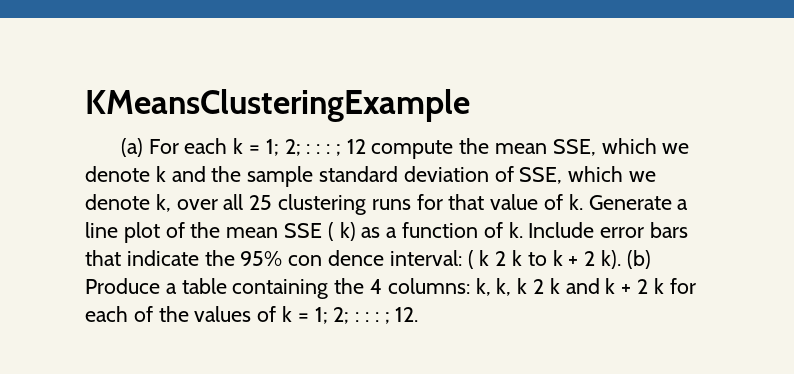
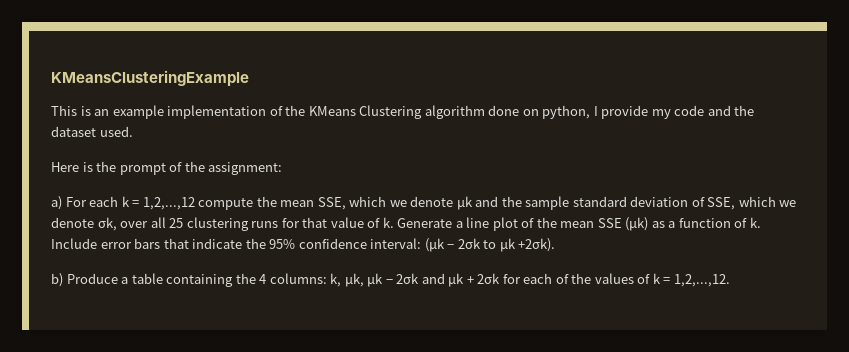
- (a) For each k = 1; 2; : : : ; 12 compute the mean SSE, which we denote k and the sample standard deviation of SSE, which we denote k, over all 25 clustering runs for that value of k.
+ This is an example implementation of the KMeans Clustering algorithm done on python, I provide my code and the dataset used.
+ Here is the prompt of the assignment:
+ a) For each k = 1,2,...,12 compute the mean SSE, which we denote μk and the sample standard deviation of SSE, which we denote σk, over all 25 clustering runs for that value of k.
- Generate a line plot of the mean SSE ( k) as a function of k.
+ Generate a line plot of the mean SSE (μk) as a function of k.
- Include error bars that indicate the 95% con dence interval: ( k 2 k to k + 2 k). (b) Produce a table containing the 4 columns: k, k, k 2 k and k + 2 k for each of the values of k = 1; 2; : : : ; 12.
+ Include error bars that indicate the 95% confidence interval: (μk − 2σk to μk +2σk).
+ b) Produce a table containing the 4 columns: k, μk, μk − 2σk and μk + 2σk for each of the values of k = 1,2,...,12.

